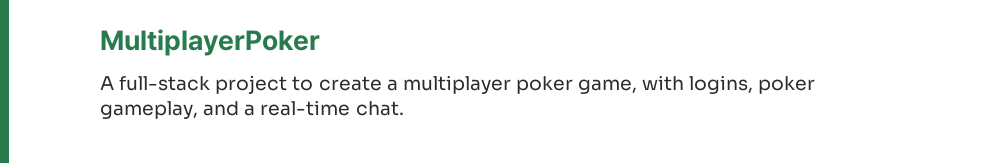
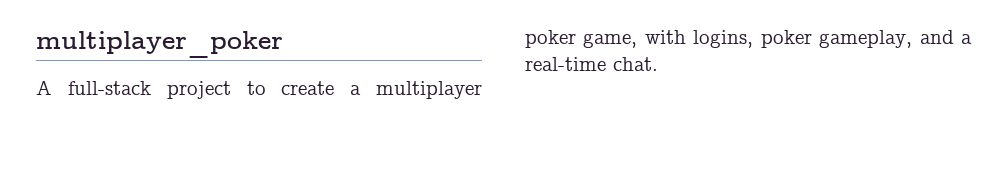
- MultiplayerPoker
+ multiplayer_poker

